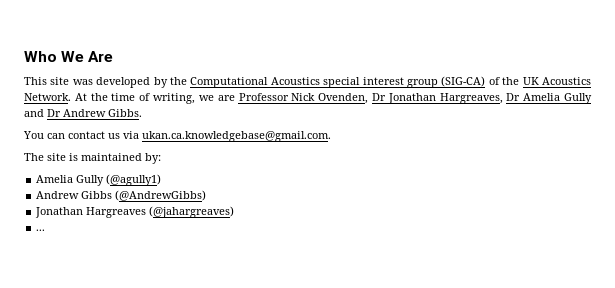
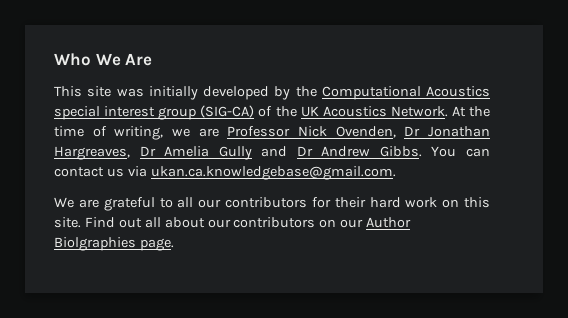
- This site was developed by the Computational Acoustics special interest group (SIG-CA) of the UK Acoustics Network.
+ This site was initially developed by the Computational Acoustics special interest group (SIG-CA) of the UK Acoustics Network.
- At the time of writing, we are Professor Nick Ovenden, Dr Jonathan Hargreaves, Dr Amelia Gully and Dr Andrew Gibbs.
- You can contact us via ukan.ca.knowledgebase@gmail.com.
+ At the time of writing, we are Professor Nick Ovenden, Dr Jonathan Hargreaves, Dr Amelia Gully and Dr Andrew Gibbs. You can contact us via ukan.ca.knowledgebase@gmail.com.
- The site is maintained by:
- Amelia Gully (@agully1)
- Andrew Gibbs (@AndrewGibbs)
- Jonathan Hargreaves (@jahargreaves)
- ...
+ We are grateful to all our contributors for their hard work on this site. Find out all about our contributors on our Author Biolgraphies page.

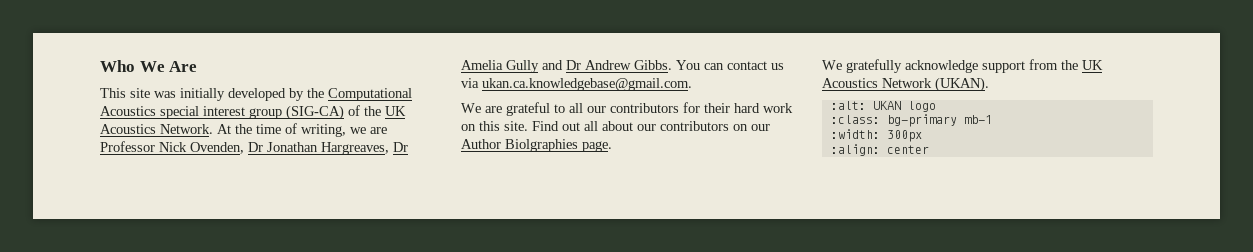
+ We gratefully acknowledge support from the UK Acoustics Network (UKAN).
+ :alt: UKAN logo
+ :class: bg-primary mb-1
+ :width: 300px
+ :align: center

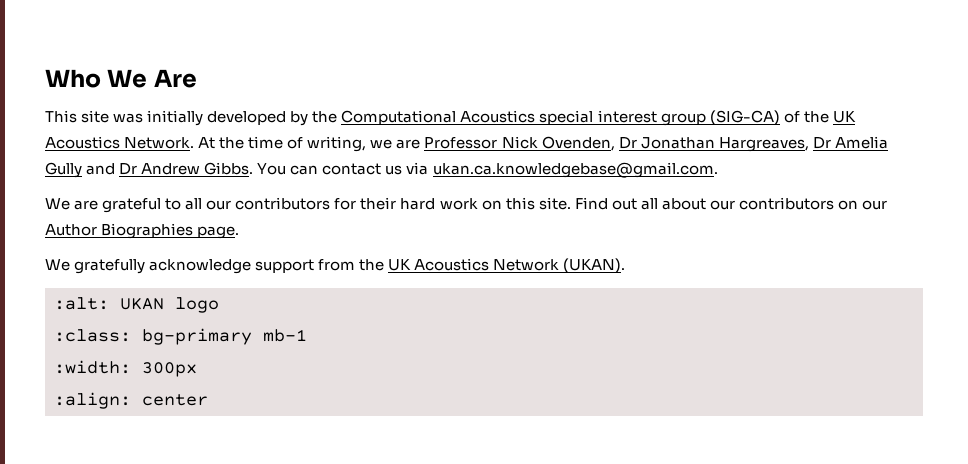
- Find out all about our contributors on our Author Biolgraphies page.
+ Find out all about our contributors on our Author Biographies page.

